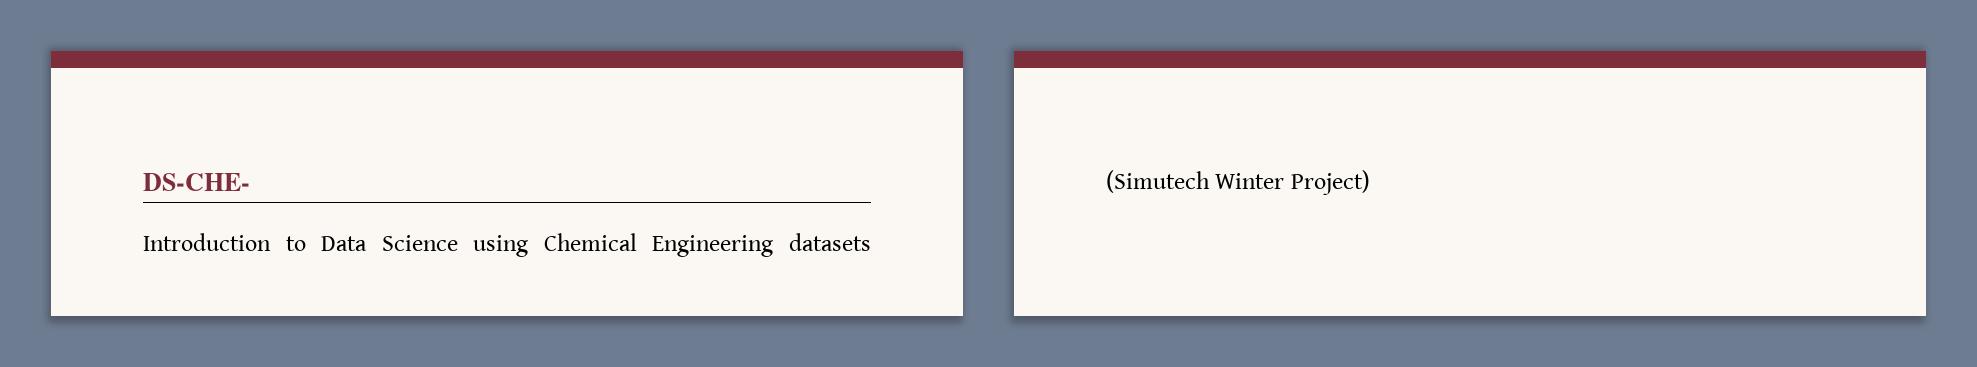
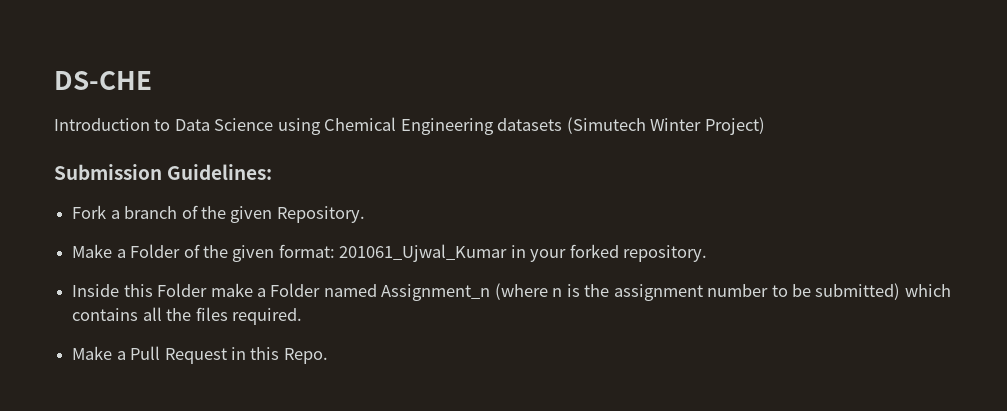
- DS-CHE-
+ DS-CHE
+ Submission Guidelines:
+ Fork a branch of the given Repository.
+ Make a Folder of the given format: 201061_Ujwal_Kumar in your forked repository.
+ Inside this Folder make a Folder named Assignment_n (where n is the assignment number to be submitted) which contains all the files required.
+ Make a Pull Request in this Repo.

